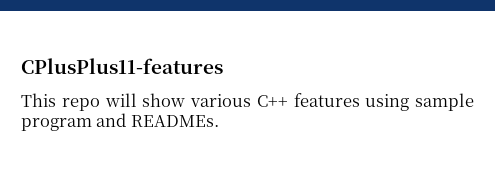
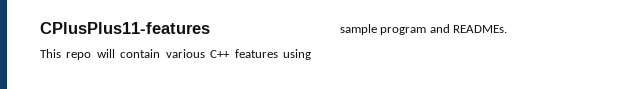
- This repo will show various C++ features using sample program and READMEs.
+ This repo will contain various C++ features using sample program and READMEs.

